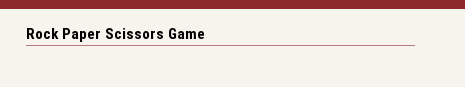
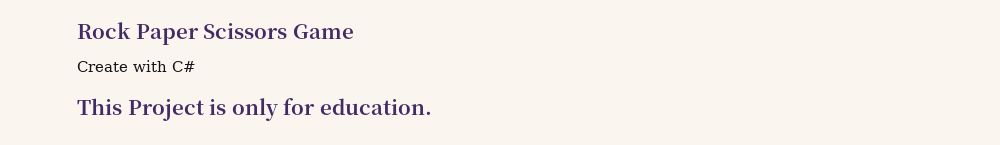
+ Create with C#
+ This Project is only for education.

